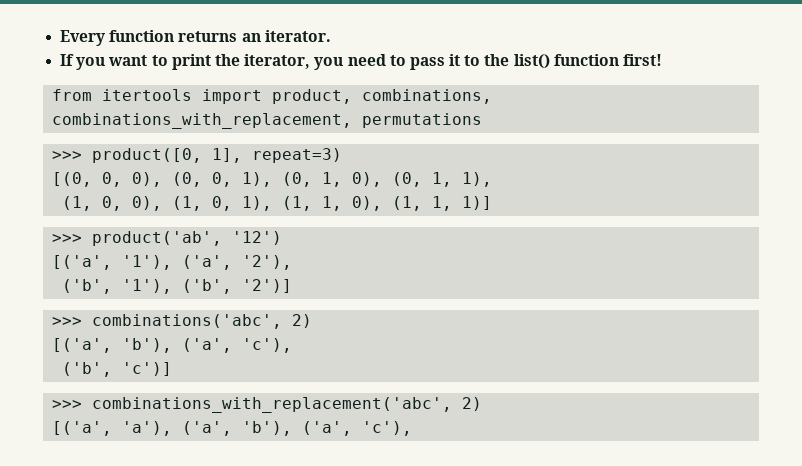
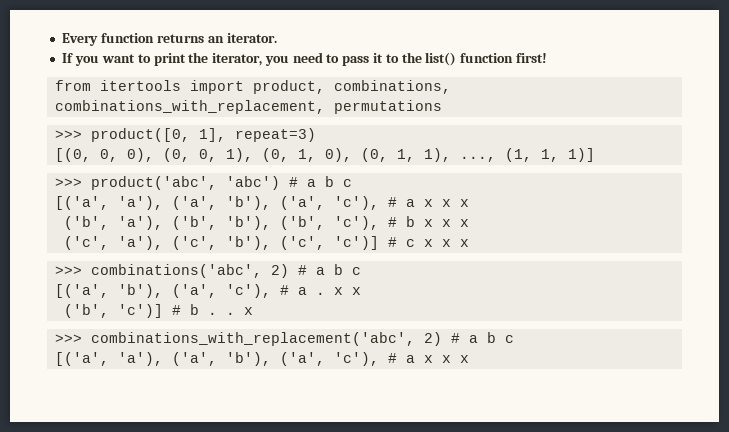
- [(0, 0, 0), (0, 0, 1), (0, 1, 0), (0, 1, 1),
- (1, 0, 0), (1, 0, 1), (1, 1, 0), (1, 1, 1)]
- >>> product('ab', '12')
- [('a', '1'), ('a', '2'),
- ('b', '1'), ('b', '2')]
- >>> combinations('abc', 2)
- [('a', 'b'), ('a', 'c'),
- ('b', 'c')]
- >>> combinations_with_replacement('abc', 2)
- [('a', 'a'), ('a', 'b'), ('a', 'c'),
+ [(0, 0, 0), (0, 0, 1), (0, 1, 0), (0, 1, 1), ..., (1, 1, 1)]
+ >>> product('abc', 'abc') # a b c
+ [('a', 'a'), ('a', 'b'), ('a', 'c'), # a x x x
+ ('b', 'a'), ('b', 'b'), ('b', 'c'), # b x x x
+ ('c', 'a'), ('c', 'b'), ('c', 'c')] # c x x x
+ >>> combinations('abc', 2) # a b c
+ [('a', 'b'), ('a', 'c'), # a . x x
+ ('b', 'c')] # b . . x
+ >>> combinations_with_replacement('abc', 2) # a b c
+ [('a', 'a'), ('a', 'b'), ('a', 'c'), # a x x x

